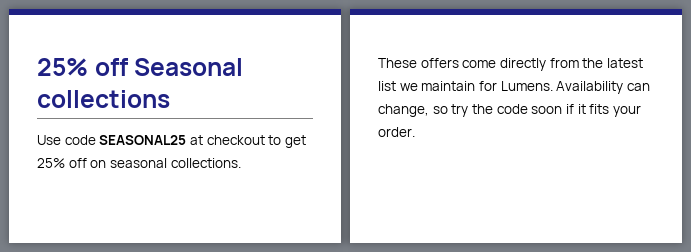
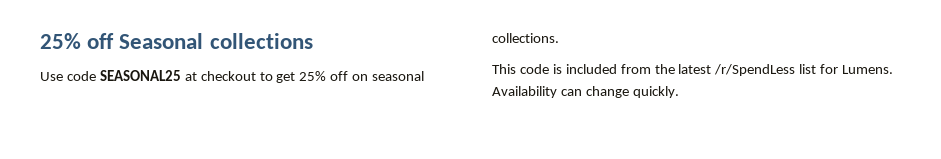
- These offers come directly from the latest list we maintain for Lumens. Availability can change, so try the code soon if it fits your order.
+ This code is included from the latest /r/SpendLess list for Lumens. Availability can change quickly.

